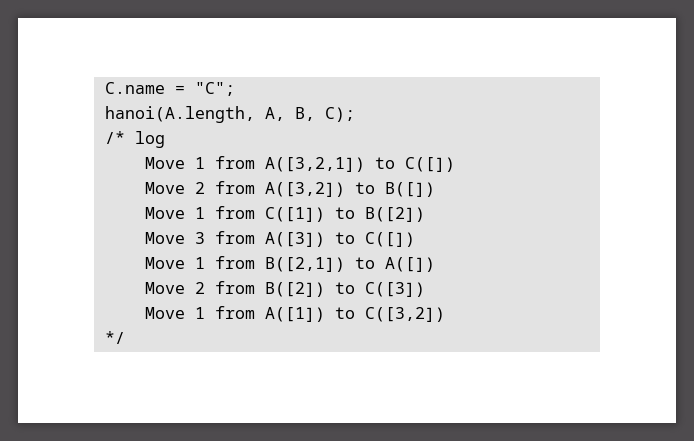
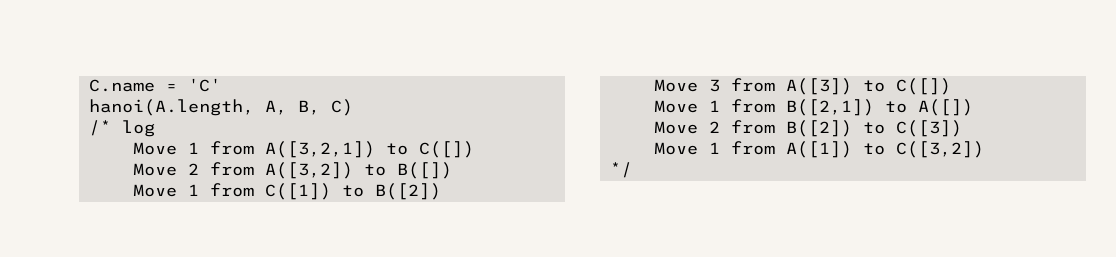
- C.name = "C";
+ C.name = 'C'
- hanoi(A.length, A, B, C);
+ hanoi(A.length, A, B, C)

